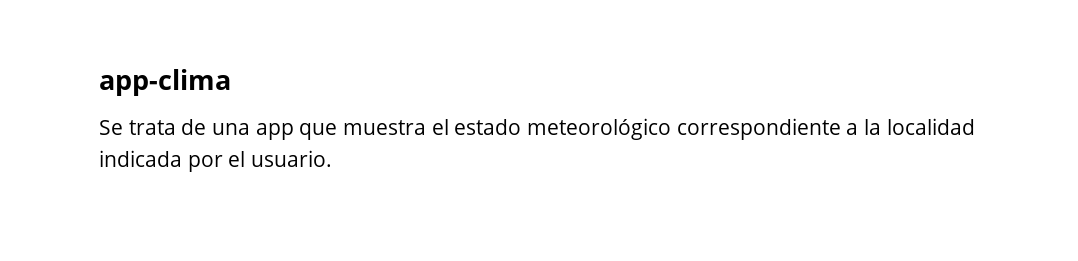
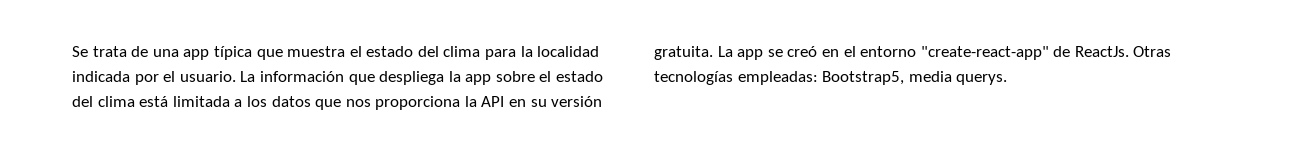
- app-clima
- Se trata de una app que muestra el estado meteorológico correspondiente a la localidad indicada por el usuario.
+ Se trata de una app típica que muestra el estado del clima para la localidad indicada por el usuario.
+ La información que despliega la app sobre el estado del clima está limitada a los datos que nos proporciona la API en su versión gratuita. La app se creó en el entorno "create-react-app" de ReactJs. Otras tecnologías empleadas: Bootstrap5, media querys.

